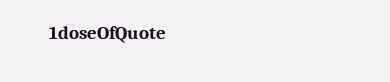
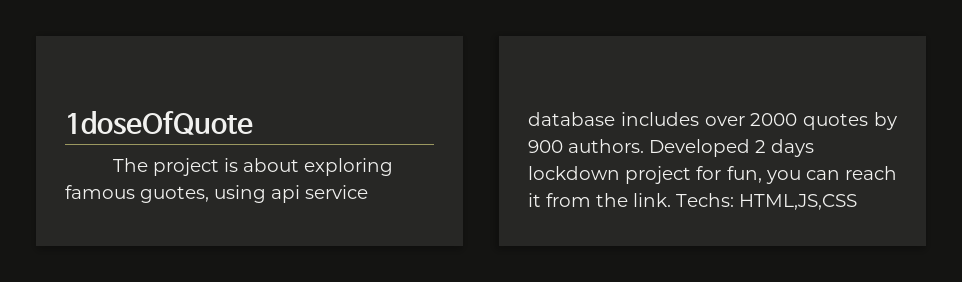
+ The project is about exploring famous guotes, using api service database includes over 2000 quotes by 900 authors. Developed 2 days lockdown project for fun, you can reach it from the link. Techs: HTML,JS,CSS

